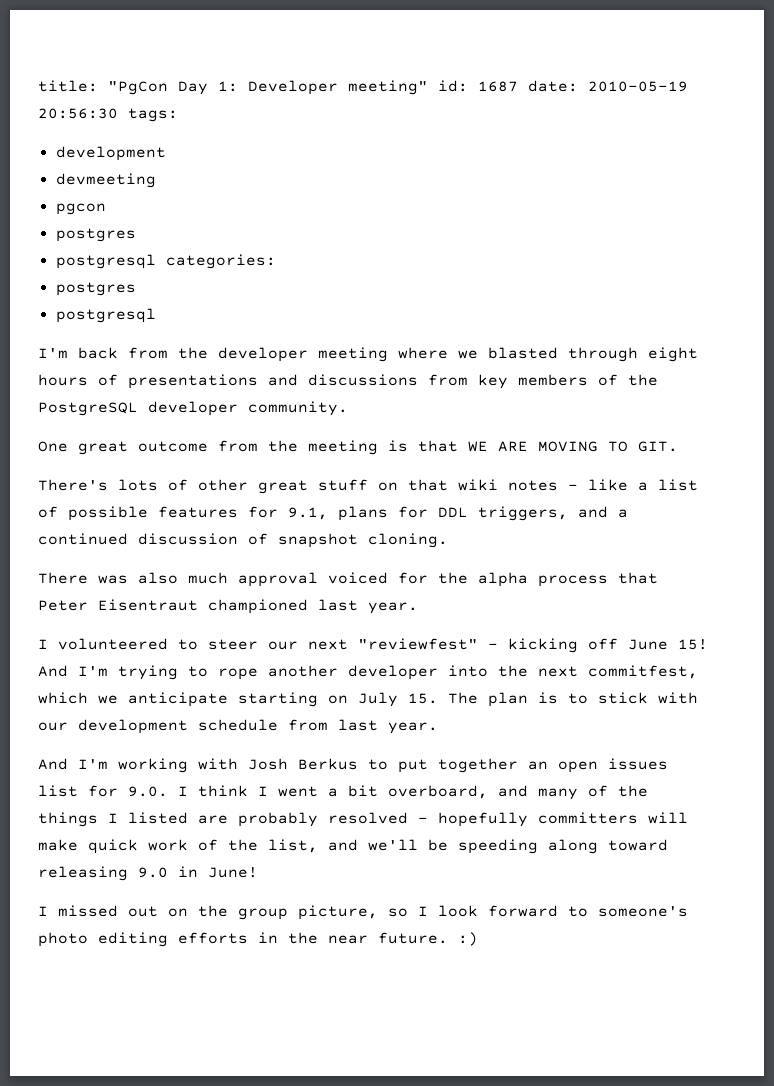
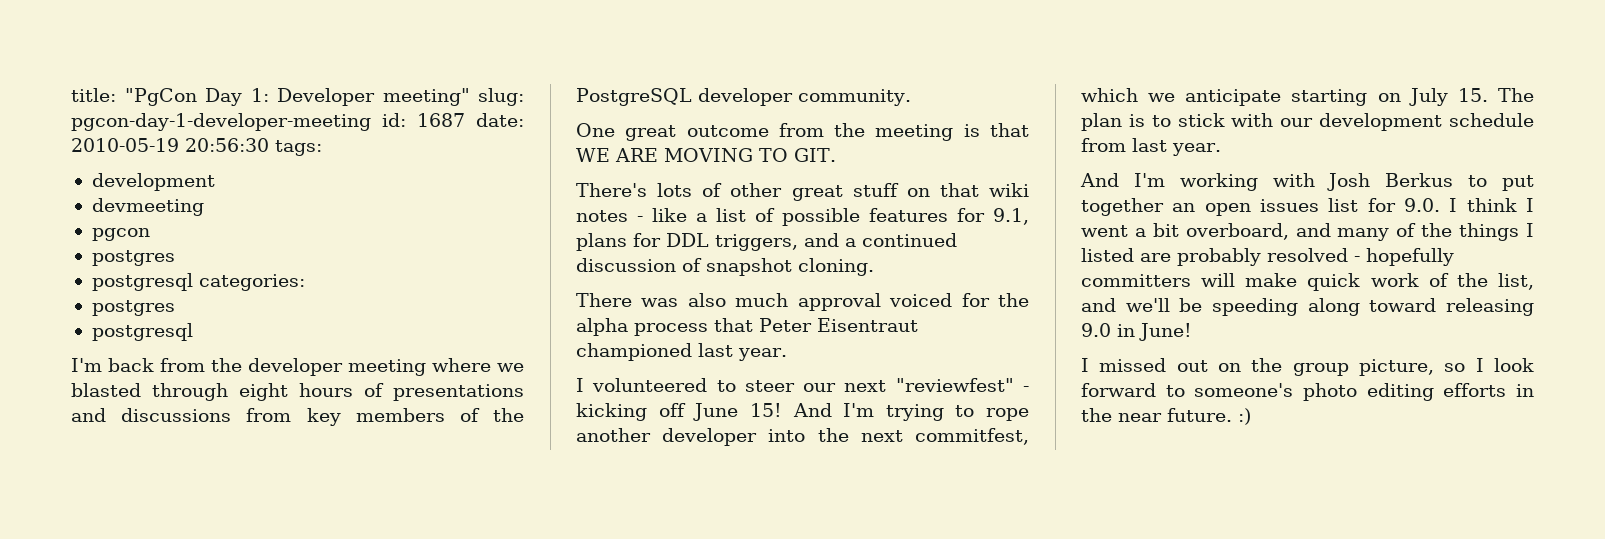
- title: "PgCon Day 1: Developer meeting" id: 1687 date: 2010-05-19 20:56:30 tags:
+ title: "PgCon Day 1: Developer meeting" slug: pgcon-day-1-developer-meeting id: 1687 date: 2010-05-19 20:56:30 tags:

